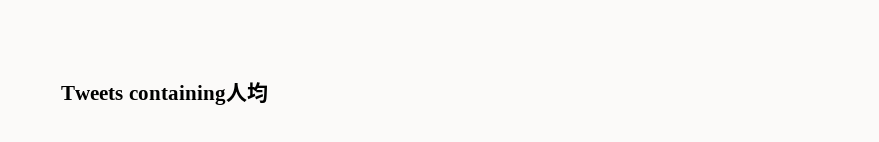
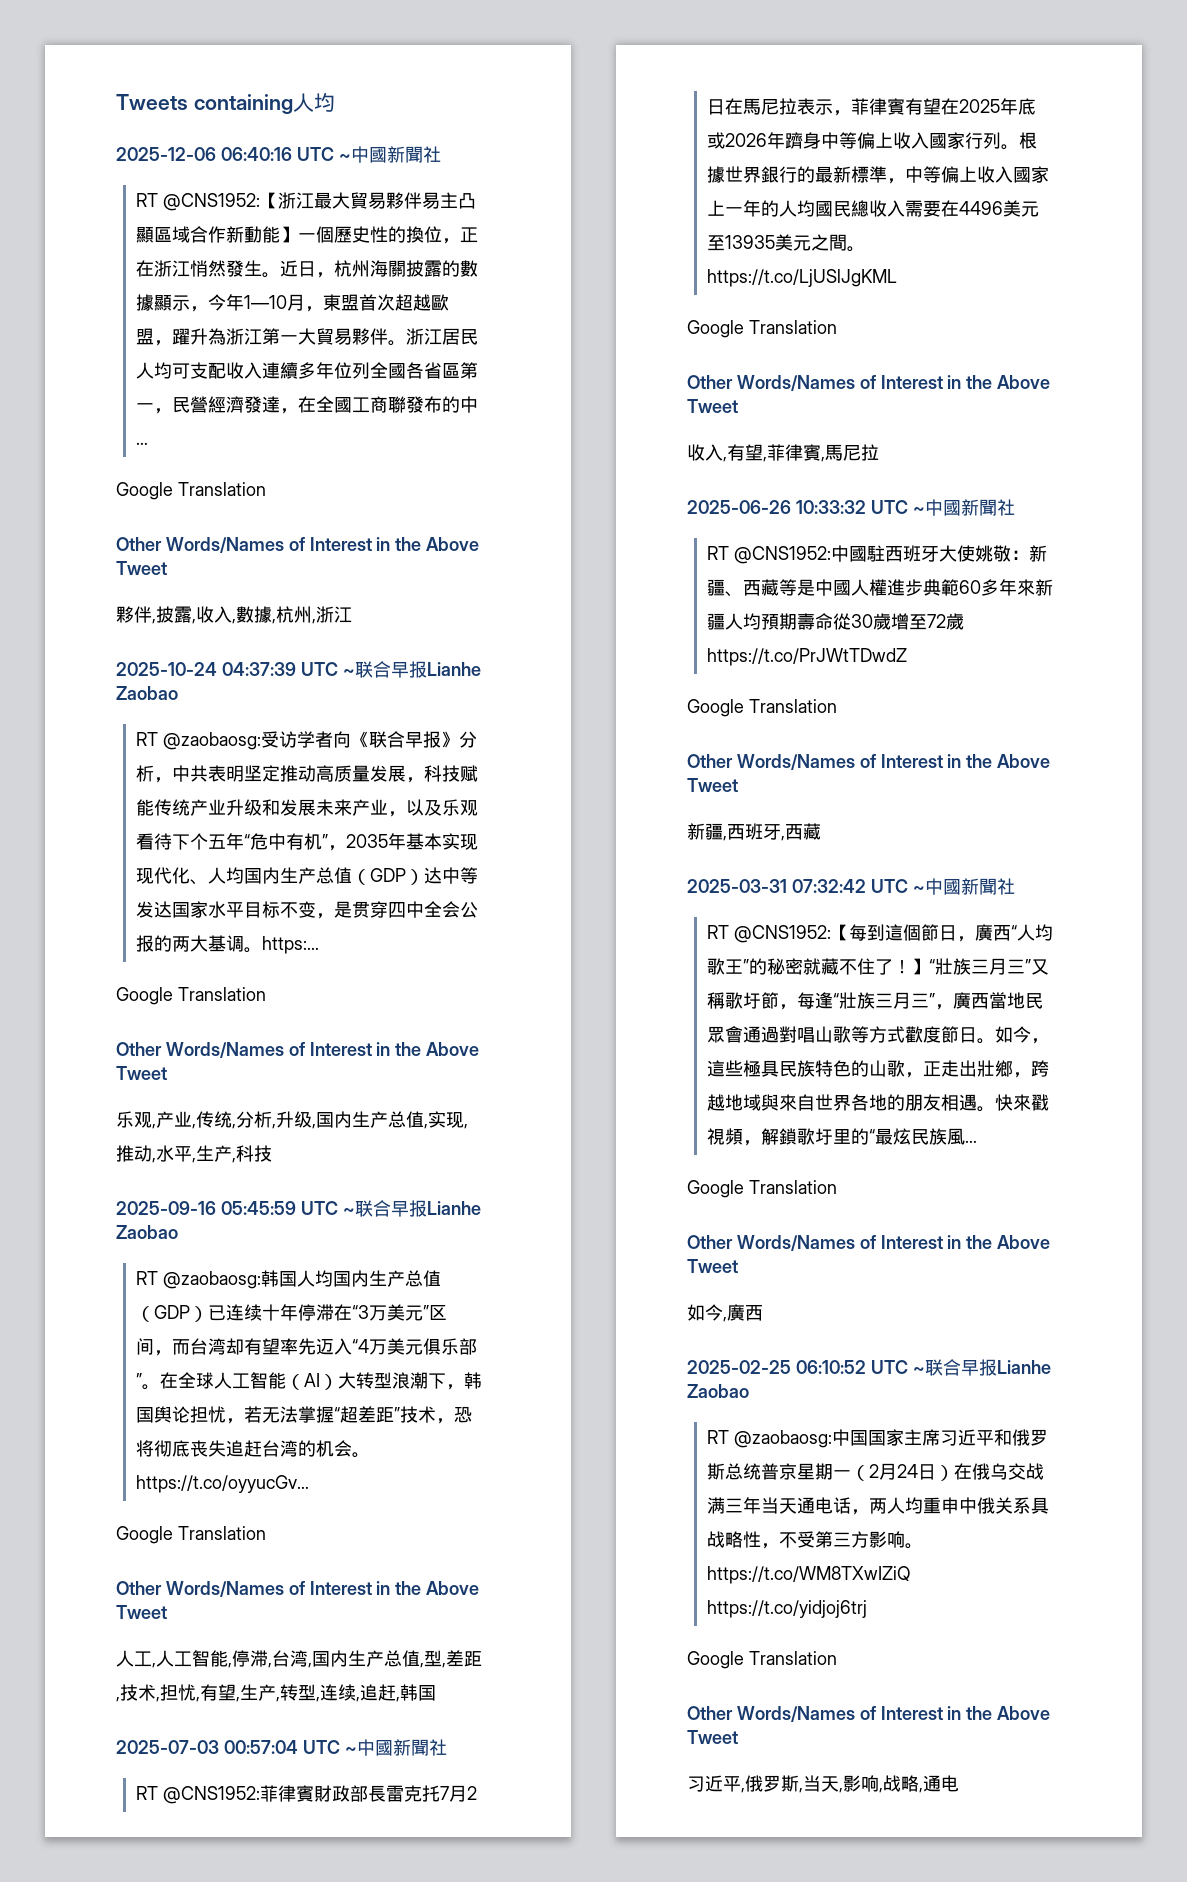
+ 2025-12-06 06:40:16 UTC ~中國新聞社
+ RT @CNS1952:【浙江最大貿易夥伴易主凸顯區域合作新動能】一個歷史性的換位，正在浙江悄然發生。近日，杭州海關披露的數據顯示，今年1—10月，東盟首次超越歐盟，躍升為浙江第一大貿易夥伴。浙江居民人均可支配收入連續多年位列全國各省區第一，民營經濟發達，在全國工商聯發布的中…
+ Google Translation
+ Other Words/Names of Interest in the Above Tweet
+ 夥伴,披露,收入,數據,杭州,浙江
+ 2025-10-24 04:37:39 UTC ~联合早报Lianhe Zaobao
+ RT @zaobaosg:受访学者向《联合早报》分析，中共表明坚定推动高质量发展，科技赋能传统产业升级和发展未来产业，以及乐观看待下个五年“危中有机”，2035年基本实现现代化、人均国内生产总值（GDP）达中等发达国家水平目标不变，是贯穿四中全会公报的两大基调。https:…
+ Google Translation
+ Other Words/Names of Interest in the Above Tweet
+ 乐观,产业,传统,分析,升级,国内生产总值,实现,推动,水平,生产,科技
+ 2025-09-16 05:45:59 UTC ~联合早报Lianhe Zaobao
+ RT @zaobaosg:韩国人均国内生产总值（GDP）已连续十年停滞在“3万美元”区间，而台湾却有望率先迈入“4万美元俱乐部”。在全球人工智能（AI）大转型浪潮下，韩国舆论担忧，若无法掌握“超差距”技术，恐将彻底丧失追赶台湾的机会。https://t.co/oyyucGv…
+ Google Translation
+ Other Words/Names of Interest in the Above Tweet
+ 人工,人工智能,停滞,台湾,国内生产总值,型,差距,技术,担忧,有望,生产,转型,连续,追赶,韩国
+ 2025-07-03 00:57:04 UTC ~中國新聞社
+ RT @CNS1952:菲律賓財政部長雷克托7月2日在馬尼拉表示，菲律賓有望在2025年底或2026年躋身中等偏上收入國家行列。根據世界銀行的最新標準，中等偏上收入國家上一年的人均國民總收入需要在4496美元至13935美元之間。https://t.co/LjUSlJgKML
+ Google Translation
+ Other Words/Names of Interest in the Above Tweet
+ 收入,有望,菲律賓,馬尼拉
+ 2025-06-26 10:33:32 UTC ~中國新聞社
+ RT @CNS1952:中國駐西班牙大使姚敬：新疆、西藏等是中國人權進步典範60多年來新疆人均預期壽命從30歲增至72歲https://t.co/PrJWtTDwdZ
+ Google Translation
+ Other Words/Names of Interest in the Above Tweet
+ 新疆,西班牙,西藏
+ 2025-03-31 07:32:42 UTC ~中國新聞社
+ RT @CNS1952:【每到這個節日，廣西“人均歌王”的秘密就藏不住了！】“壯族三月三”又稱歌圩節，每逢“壯族三月三”，廣西當地民眾會通過對唱山歌等方式歡度節日。如今，這些極具民族特色的山歌，正走出壯鄉，跨越地域與來自世界各地的朋友相遇。快來戳視頻，解鎖歌圩里的“最炫民族風…
+ Google Translation
+ Other Words/Names of Interest in the Above Tweet
+ 如今,廣西
+ 2025-02-25 06:10:52 UTC ~联合早报Lianhe Zaobao
+ RT @zaobaosg:中国国家主席习近平和俄罗斯总统普京星期一（2月24日）在俄乌交战满三年当天通电话，两人均重申中俄关系具战略性，不受第三方影响。https://t.co/WM8TXwIZiQ https://t.co/yidjoj6trj
+ Google Translation
+ Other Words/Names of Interest in the Above Tweet
+ 习近平,俄罗斯,当天,影响,战略,通电

